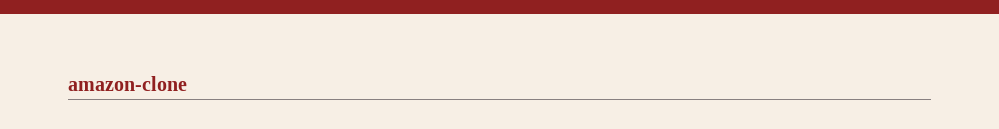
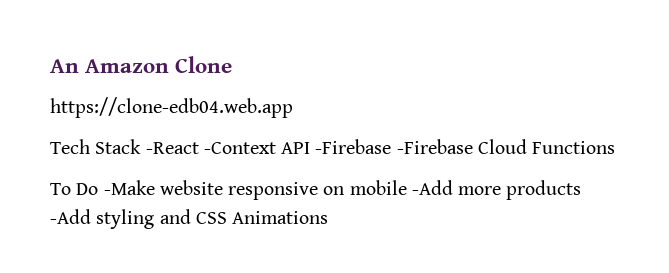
- amazon-clone
+ An Amazon Clone
+ https://clone-edb04.web.app
+ Tech Stack -React -Context API -Firebase -Firebase Cloud Functions
+ To Do -Make website responsive on mobile -Add more products -Add styling and CSS Animations

